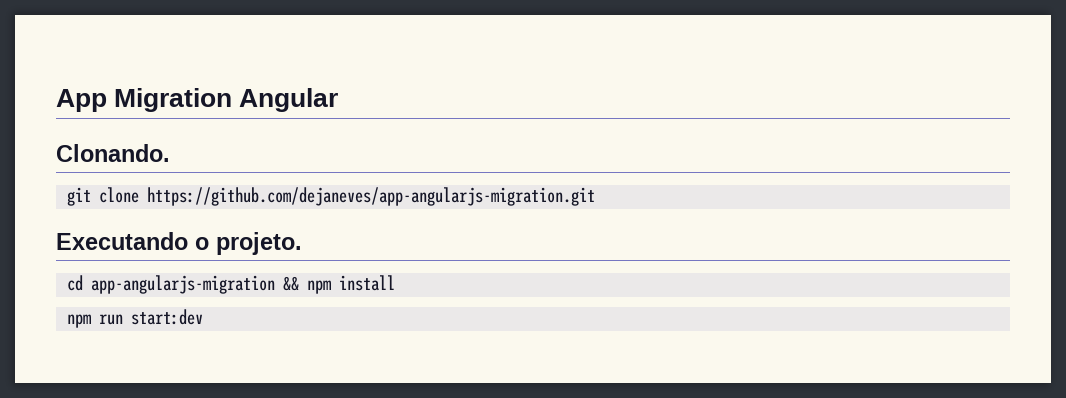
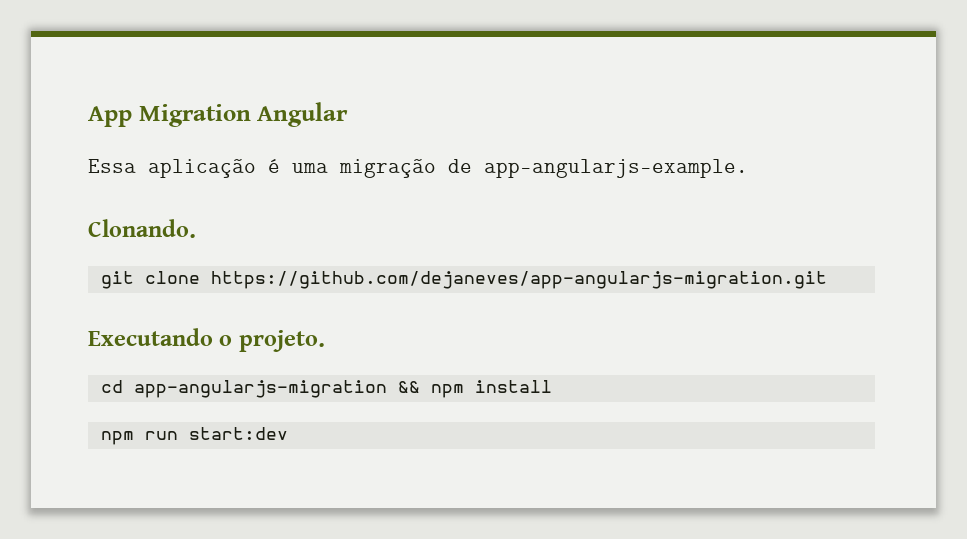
+ Essa aplicação é uma migração de app-angularjs-example.

